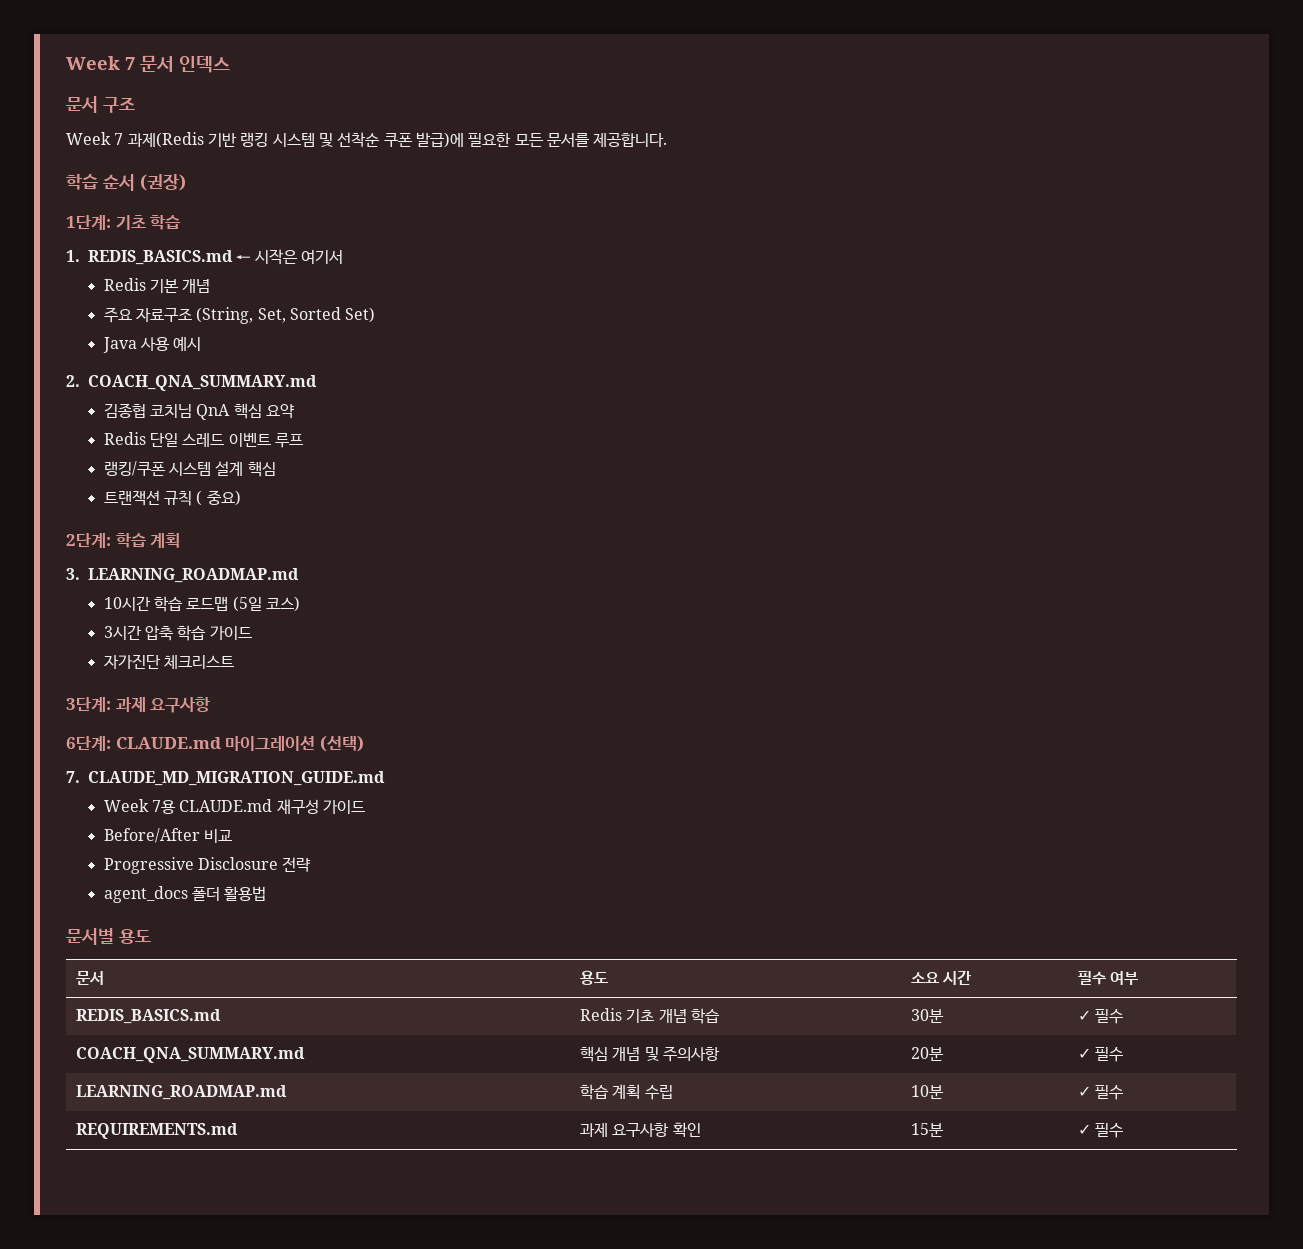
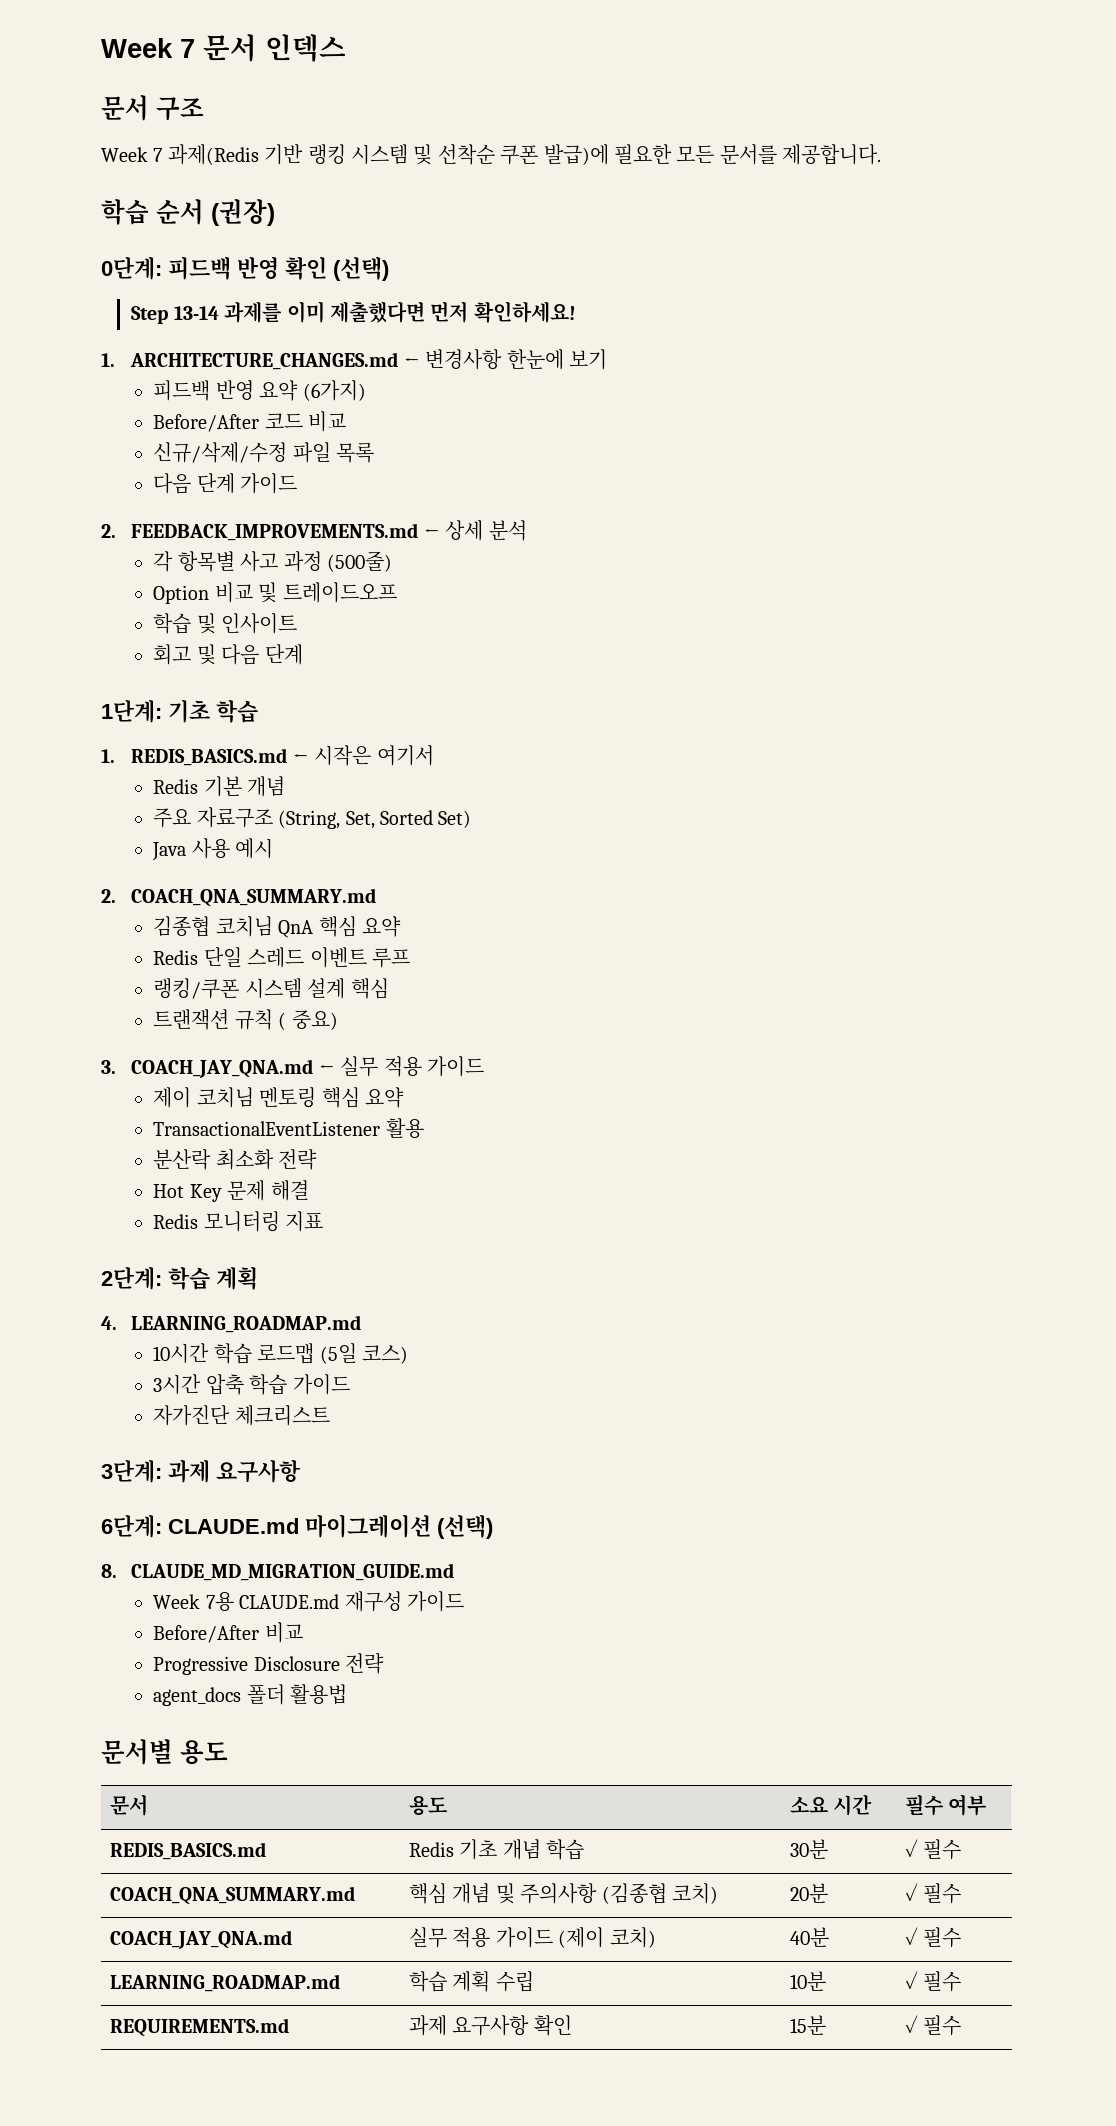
+ 0단계: 피드백 반영 확인 (선택)
+ Step 13-14 과제를 이미 제출했다면 먼저 확인하세요!
+ 1. ARCHITECTURE_CHANGES.md ← 변경사항 한눈에 보기
+ 피드백 반영 요약 (6가지)
+ Before/After 코드 비교
+ 신규/삭제/수정 파일 목록
+ 다음 단계 가이드
+ 2. FEEDBACK_IMPROVEMENTS.md ← 상세 분석
+ 각 항목별 사고 과정 (500줄)
+ Option 비교 및 트레이드오프
+ 학습 및 인사이트
+ 회고 및 다음 단계
+ 3. COACH_JAY_QNA.md ← 실무 적용 가이드
+ 제이 코치님 멘토링 핵심 요약
+ TransactionalEventListener 활용
+ 분산락 최소화 전략
+ Hot Key 문제 해결
+ Redis 모니터링 지표
- 3. LEARNING_ROADMAP.md
+ 4. LEARNING_ROADMAP.md
- 7. CLAUDE_MD_MIGRATION_GUIDE.md
+ 8. CLAUDE_MD_MIGRATION_GUIDE.md
- COACH_QNA_SUMMARY.md | 핵심 개념 및 주의사항 | 20분 | ✓ 필수
+ COACH_QNA_SUMMARY.md | 핵심 개념 및 주의사항 (김종협 코치) | 20분 | ✓ 필수
+ COACH_JAY_QNA.md | 실무 적용 가이드 (제이 코치) | 40분 | ✓ 필수

